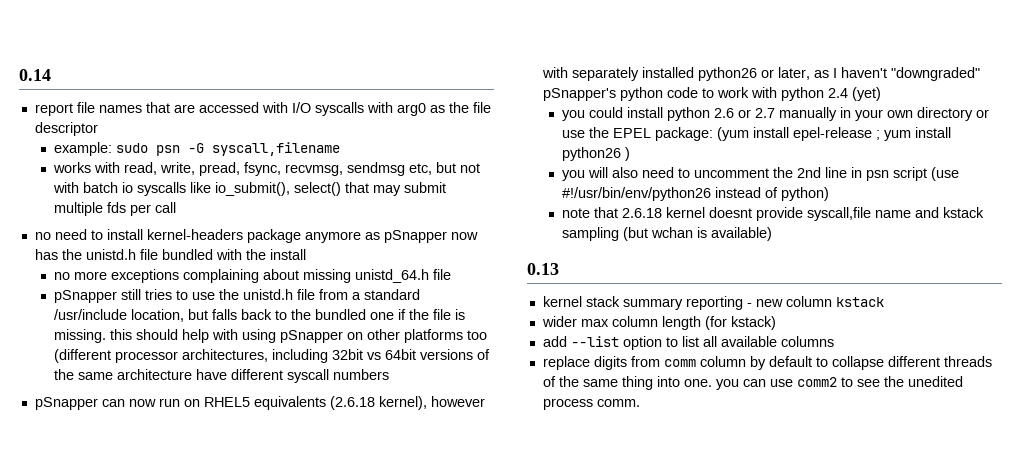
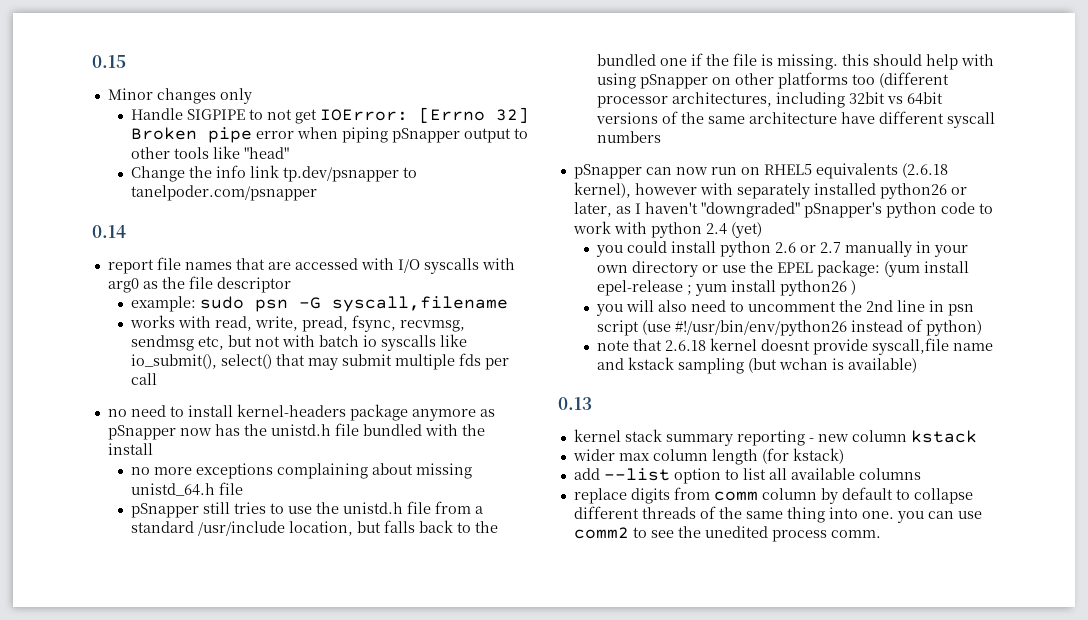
+ 0.15
+ Minor changes only
+ Handle SIGPIPE to not get IOError: [Errno 32] Broken pipe error when piping pSnapper output to other tools like "head"
+ Change the info link tp.dev/psnapper to tanelpoder.com/psnapper

